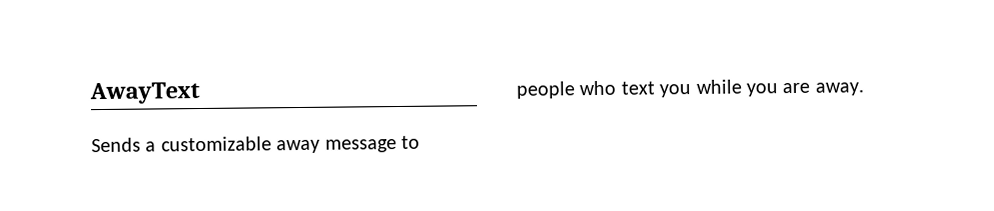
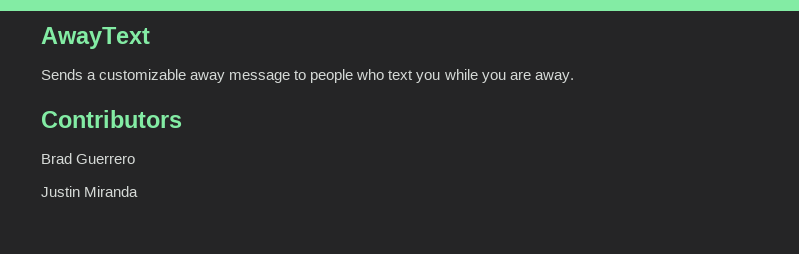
+ Contributors
+ Brad Guerrero
+ Justin Miranda

